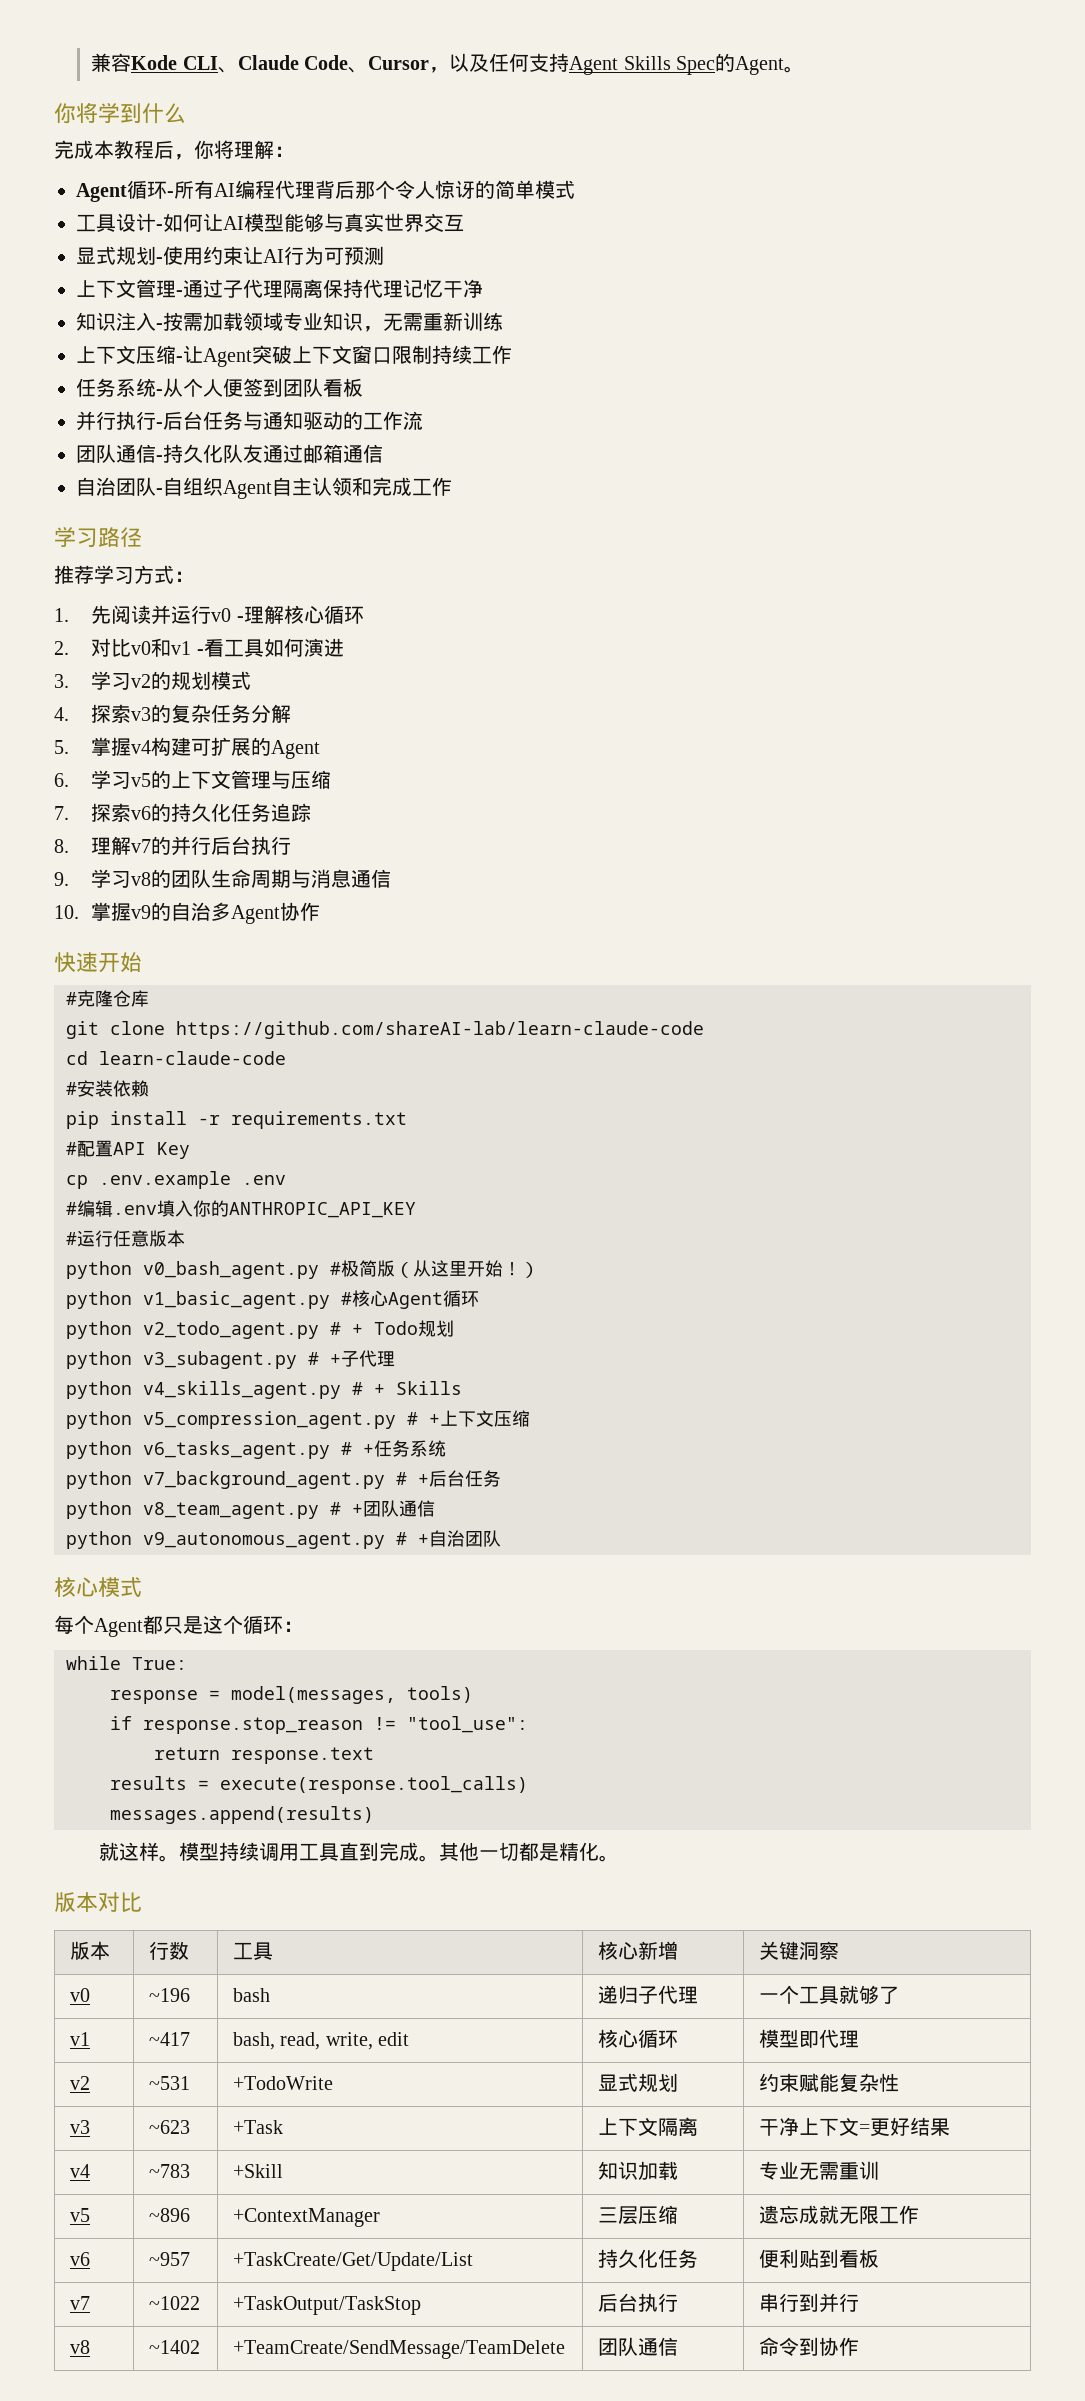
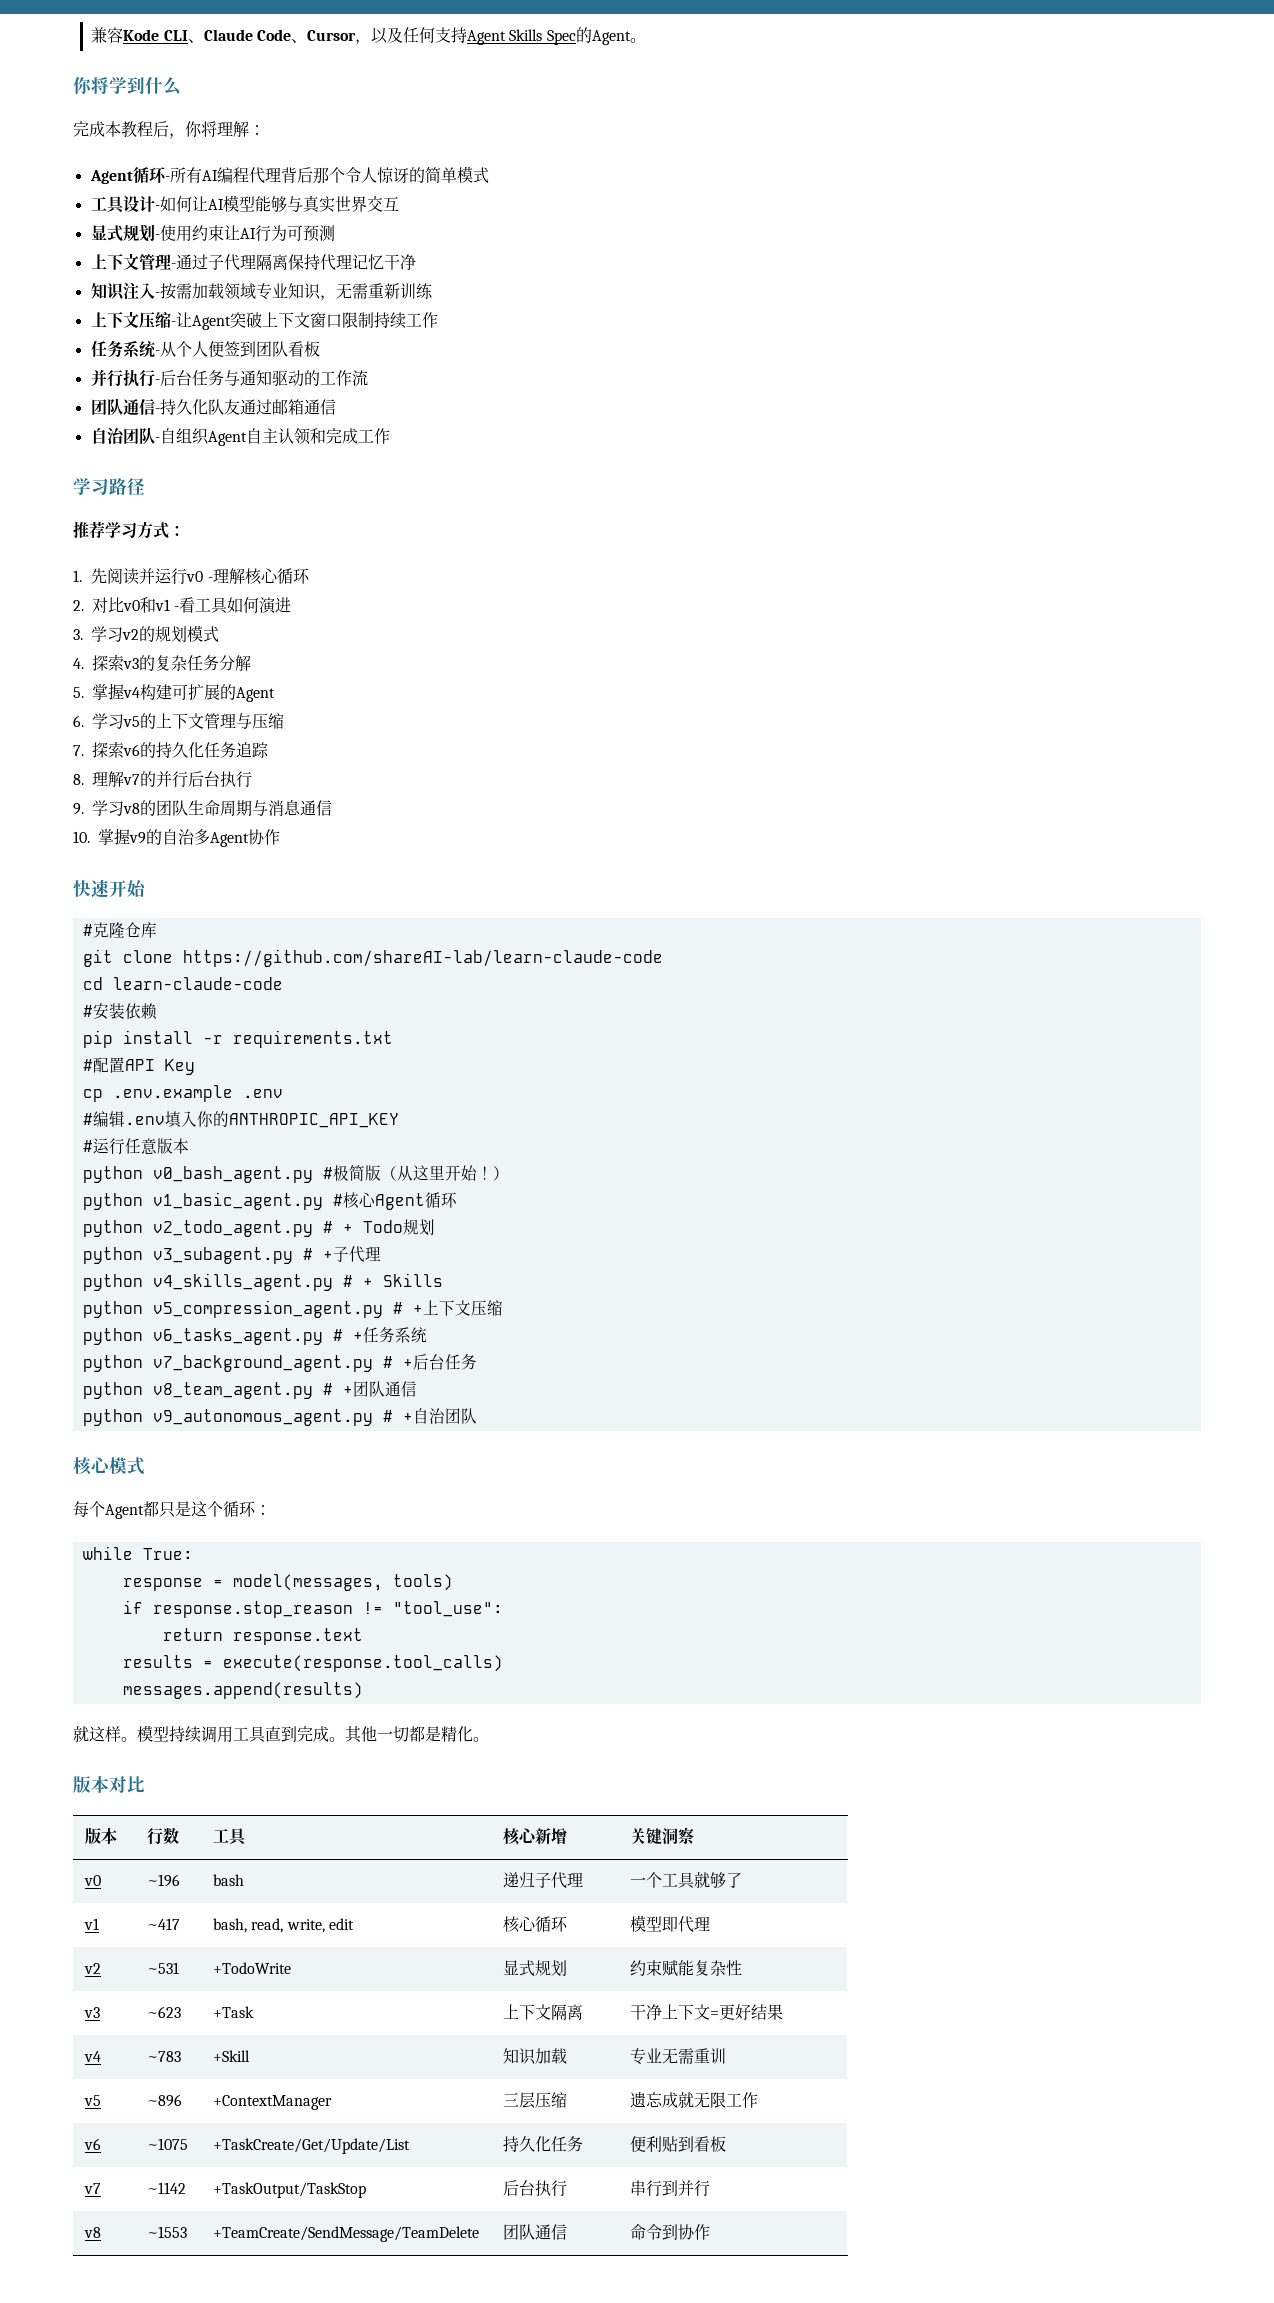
- v6 | ~957 | +TaskCreate/Get/Update/List | 持久化任务 | 便利贴到看板
+ v6 | ~1075 | +TaskCreate/Get/Update/List | 持久化任务 | 便利贴到看板
- v7 | ~1022 | +TaskOutput/TaskStop | 后台执行 | 串行到并行
+ v7 | ~1142 | +TaskOutput/TaskStop | 后台执行 | 串行到并行
- v8 | ~1402 | +TeamCreate/SendMessage/TeamDelete | 团队通信 | 命令到协作
+ v8 | ~1553 | +TeamCreate/SendMessage/TeamDelete | 团队通信 | 命令到协作

